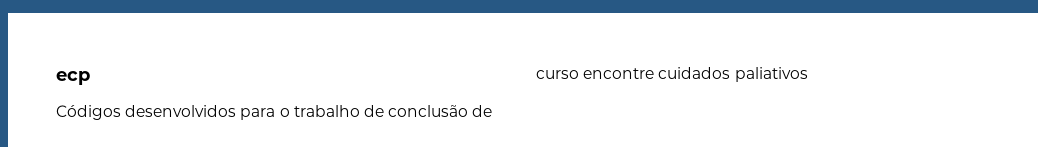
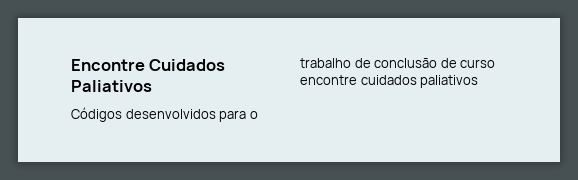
- ecp
+ Encontre Cuidados Paliativos

